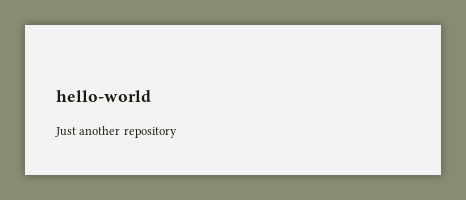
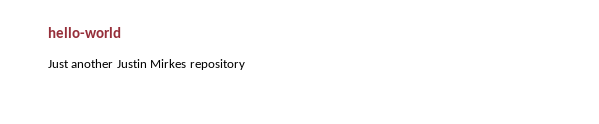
- Just another repository
+ Just another Justin Mirkes repository

